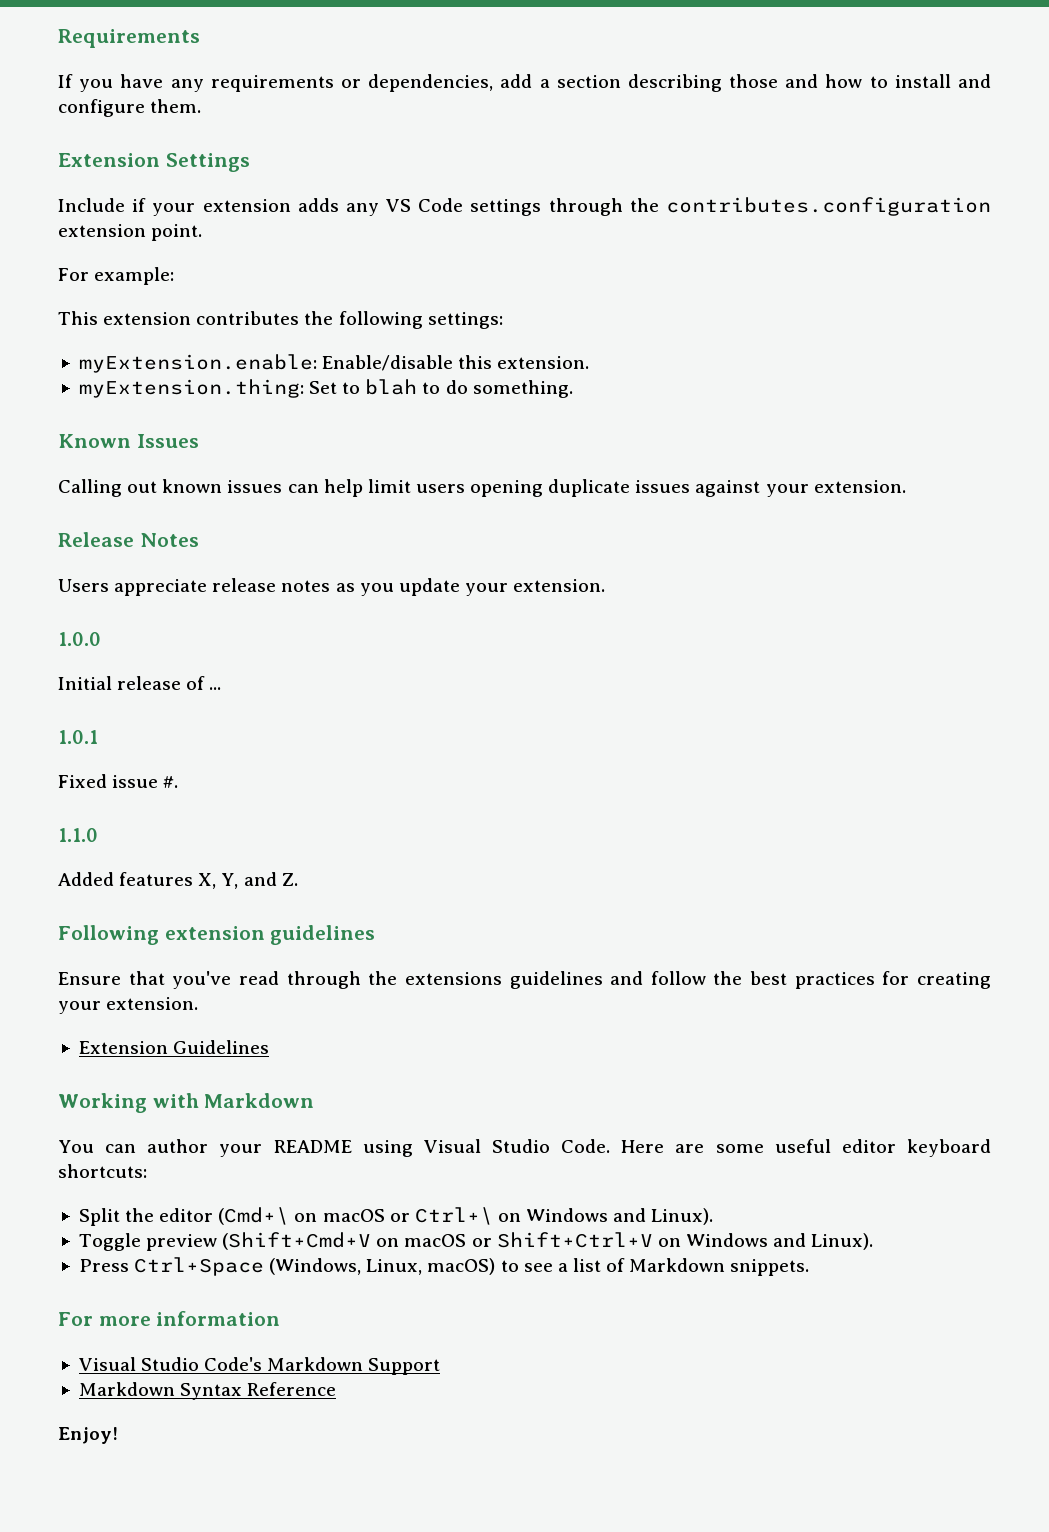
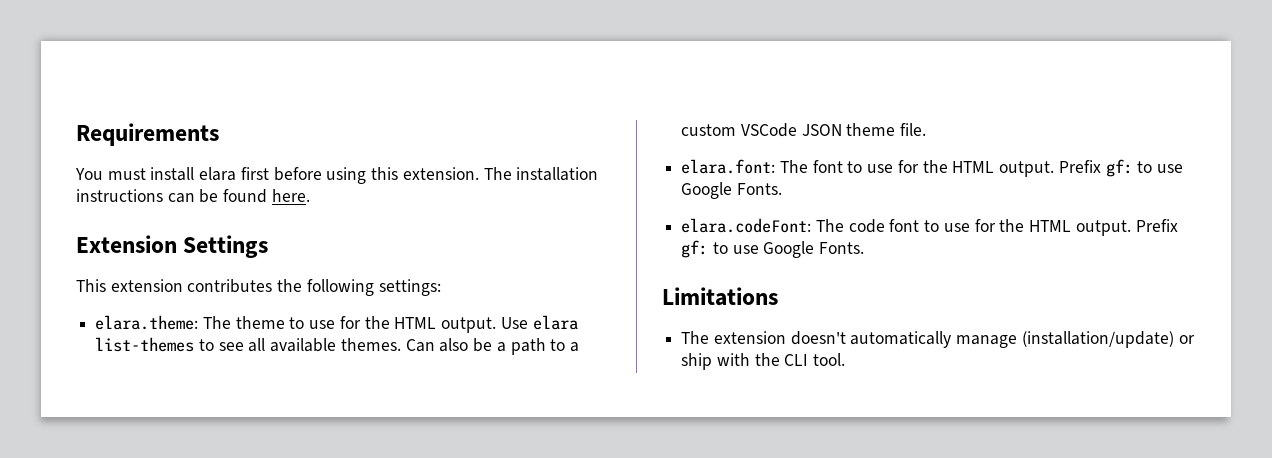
- If you have any requirements or dependencies, add a section describing those and how to install and configure them.
+ You must install elara first before using this extension. The installation instructions can be found here.
  Extension Settings
- Include if your extension adds any VS Code settings through the contributes.configuration extension point.
- For example:
- myExtension.enable: Enable/disable this extension.
- myExtension.thing: Set to blah to do something.
- Known Issues
- Calling out known issues can help limit users opening duplicate issues against your extension.
- Release Notes
- Users appreciate release notes as you update your extension.
- 1.0.0
- Initial release of ...
- 1.0.1
- Fixed issue #.
- 1.1.0
- Added features X, Y, and Z.
- Following extension guidelines
- Ensure that you've read through the extensions guidelines and follow the best practices for creating your extension.
- Extension Guidelines
- Working with Markdown
- You can author your README using Visual Studio Code. Here are some useful editor keyboard shortcuts:
- Split the editor (Cmd+\ on macOS or Ctrl+\ on Windows and Linux).
- Toggle preview (Shift+Cmd+V on macOS or Shift+Ctrl+V on Windows and Linux).
- Press Ctrl+Space (Windows, Linux, macOS) to see a list of Markdown snippets.
- For more information
- Visual Studio Code's Markdown Support
- Markdown Syntax Reference
- Enjoy!
+ elara.theme: The theme to use for the HTML output. Use elara list-themes to see all available themes. Can also be a path to a custom VSCode JSON theme file.
+ elara.font: The font to use for the HTML output. Prefix gf: to use Google Fonts.
+ elara.codeFont: The code font to use for the HTML output. Prefix gf: to use Google Fonts.
+ Limitations
+ The extension doesn't automatically manage (installation/update) or ship with the CLI tool.

